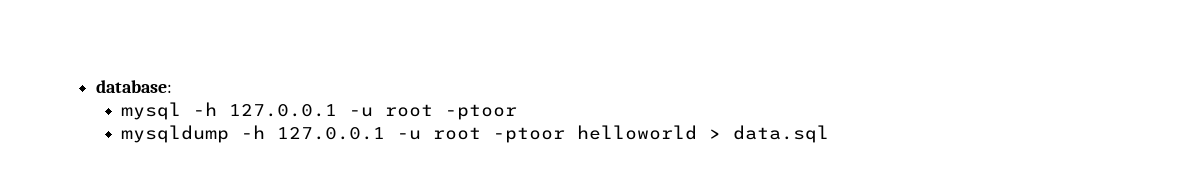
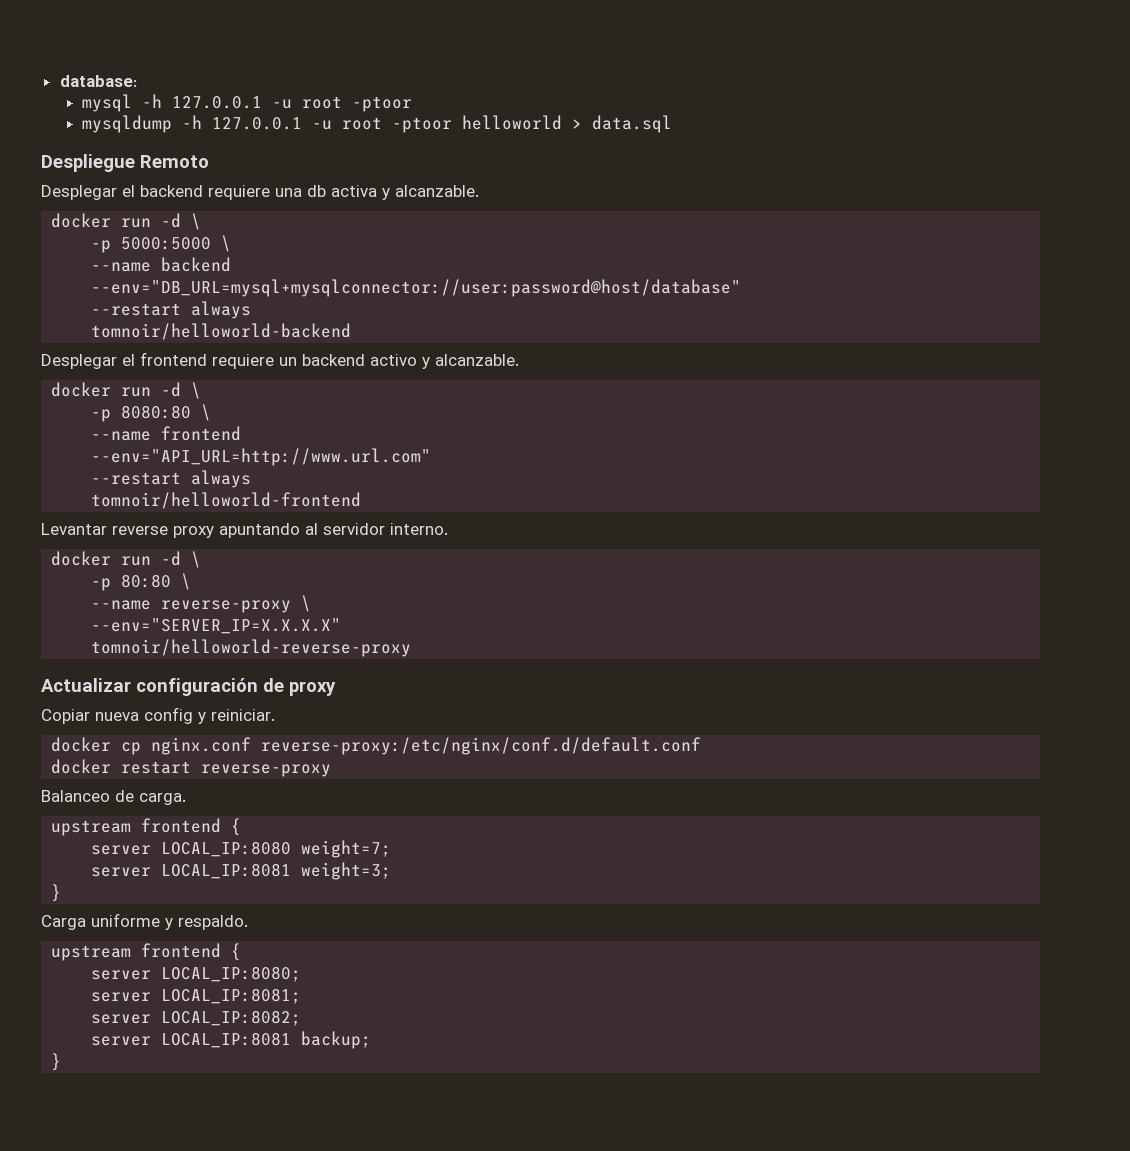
+ Despliegue Remoto
+ Desplegar el backend requiere una db activa y alcanzable.
+ docker run -d \
+ -p 5000:5000 \
+ --name backend
+ --env="DB_URL=mysql+mysqlconnector://user:password@host/database"
+ --restart always
+ tomnoir/helloworld-backend
+ Desplegar el frontend requiere un backend activo y alcanzable.
+ docker run -d \
+ -p 8080:80 \
+ --name frontend
+ --env="API_URL=http://www.url.com"
+ --restart always
+ tomnoir/helloworld-frontend
+ Levantar reverse proxy apuntando al servidor interno.
+ docker run -d \
+ -p 80:80 \
+ --name reverse-proxy \
+ --env="SERVER_IP=X.X.X.X"
+ tomnoir/helloworld-reverse-proxy
+ Actualizar configuración de proxy
+ Copiar nueva config y reiniciar.
+ docker cp nginx.conf reverse-proxy:/etc/nginx/conf.d/default.conf
+ docker restart reverse-proxy
+ Balanceo de carga.
+ upstream frontend {
+ server LOCAL_IP:8080 weight=7;
+ server LOCAL_IP:8081 weight=3;
+ }
+ Carga uniforme y respaldo.
+ upstream frontend {
+ server LOCAL_IP:8080;
+ server LOCAL_IP:8081;
+ server LOCAL_IP:8082;
+ server LOCAL_IP:8081 backup;
+ }

